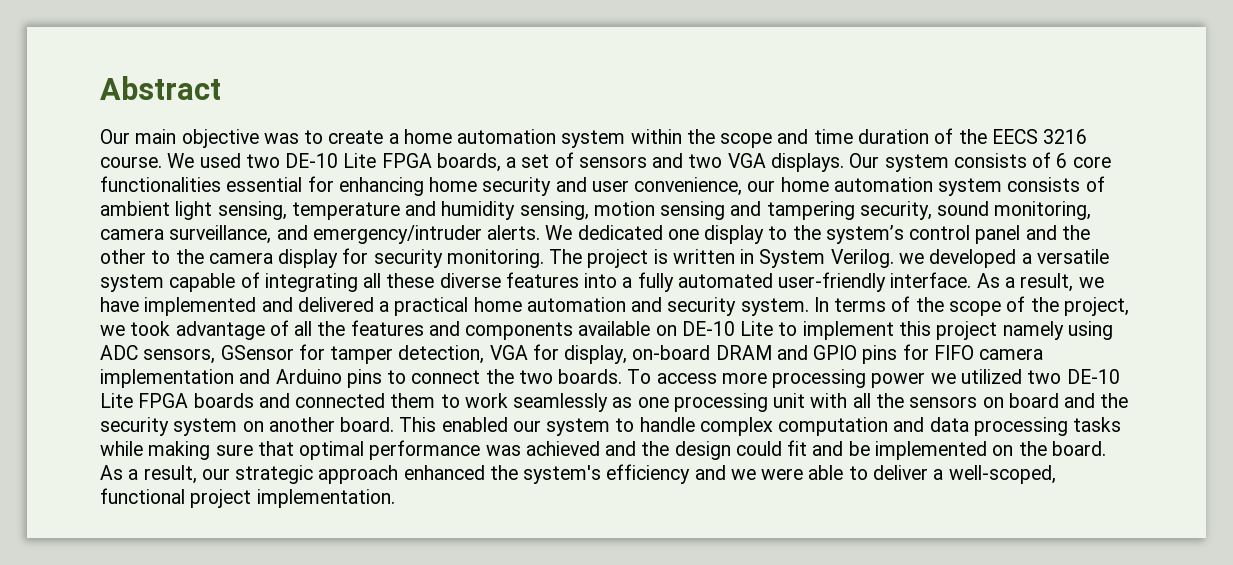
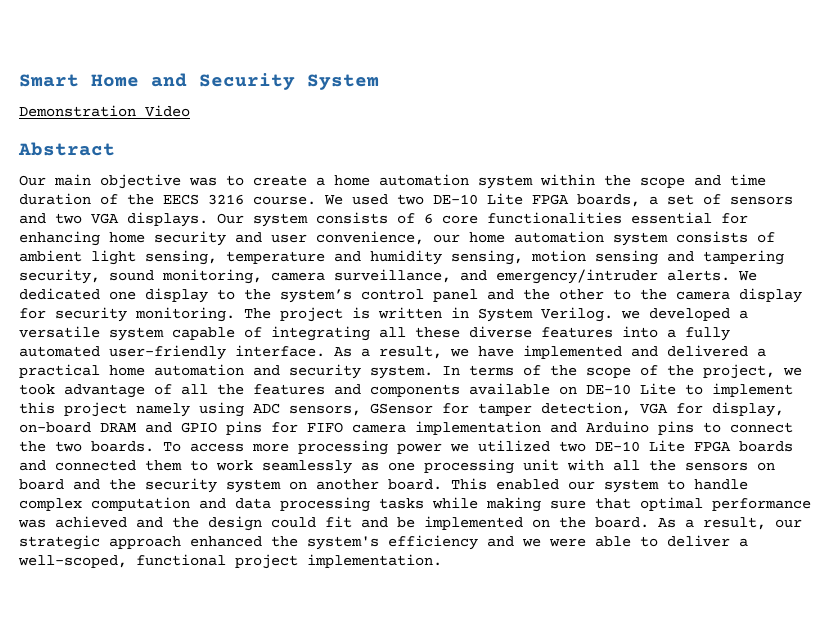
+ Smart Home and Security System
+ Demonstration Video

